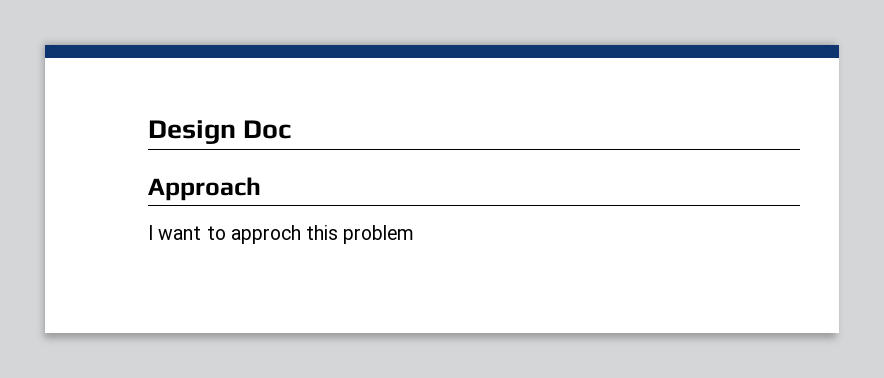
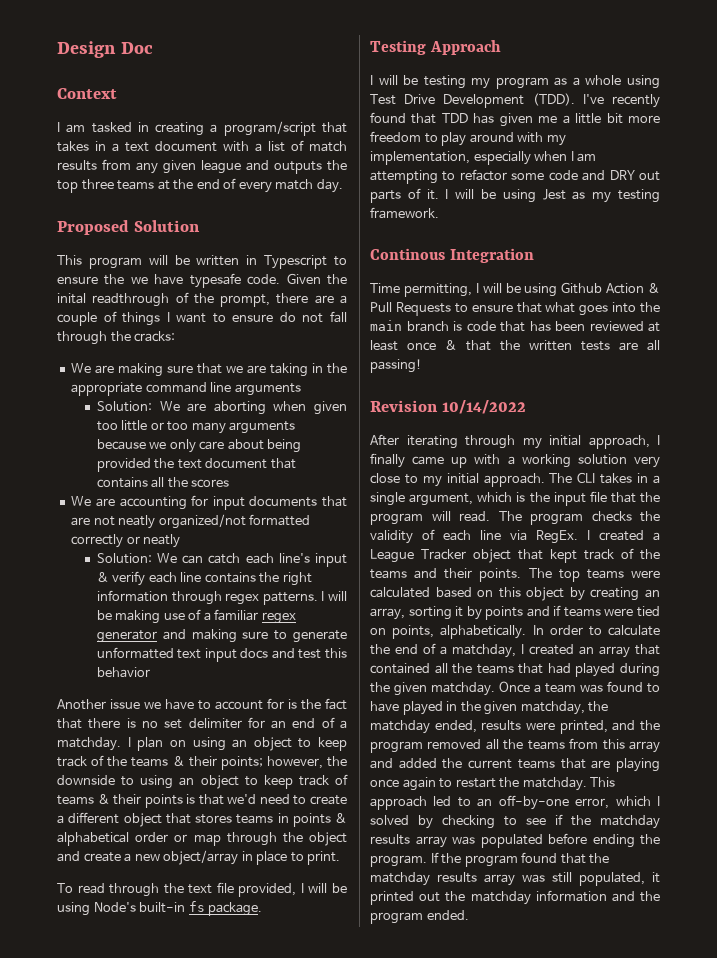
- Approach
- I want to approch this problem
+ Context
+ I am tasked in creating a program/script that takes in a text document with a list of match results from any given league and outputs the top three teams at the end of every match day.
+ Proposed Solution
+ This program will be written in Typescript to ensure the we have typesafe code. Given the inital readthrough of the prompt, there are a couple of things I want to ensure do not fall through the cracks:
+ We are making sure that we are taking in the appropriate command line arguments
+ Solution: We are aborting when given too little or too many arguments because we only care about being provided the text document that contains all the scores
+ We are accounting for input documents that are not neatly organized/not formatted correctly or neatly
+ Solution: We can catch each line's input & verify each line contains the right information through regex patterns. I will be making use of a familiar regex generator and making sure to generate unformatted text input docs and test this behavior
+ Another issue we have to account for is the fact that there is no set delimiter for an end of a matchday. I plan on using an object to keep track of the teams & their points; however, the downside to using an object to keep track of teams & their points is that we'd need to create a different object that stores teams in points & alphabetical order or map through the object and create a new object/array in place to print.
+ To read through the text file provided, I will be using Node's built-in fs package.
+ Testing Approach
+ I will be testing my program as a whole using Test Drive Development (TDD). I've recently found that TDD has given me a little bit more freedom to play around with my implementation, especially when I am attempting to refactor some code and DRY out parts of it. I will be using Jest as my testing framework.
+ Continous Integration
+ Time permitting, I will be using Github Action & Pull Requests to ensure that what goes into the main branch is code that has been reviewed at least once & that the written tests are all passing!
+ Revision 10/14/2022
+ After iterating through my initial approach, I finally came up with a working solution very close to my initial approach. The CLI takes in a single argument, which is the input file that the program will read. The program checks the validity of each line via RegEx. I created a League Tracker object that kept track of the teams and their points. The top teams were calculated based on this object by creating an array, sorting it by points and if teams were tied on points, alphabetically. In order to calculate the end of a matchday, I created an array that contained all the teams that had played during the given matchday. Once a team was found to have played in the given matchday, the matchday ended, results were printed, and the program removed all the teams from this array and added the current teams that are playing once again to restart the matchday. This approach led to an off-by-one error, which I solved by checking to see if the matchday results array was populated before ending the program. If the program found that the matchday results array was still populated, it printed out the matchday information and the program ended.

